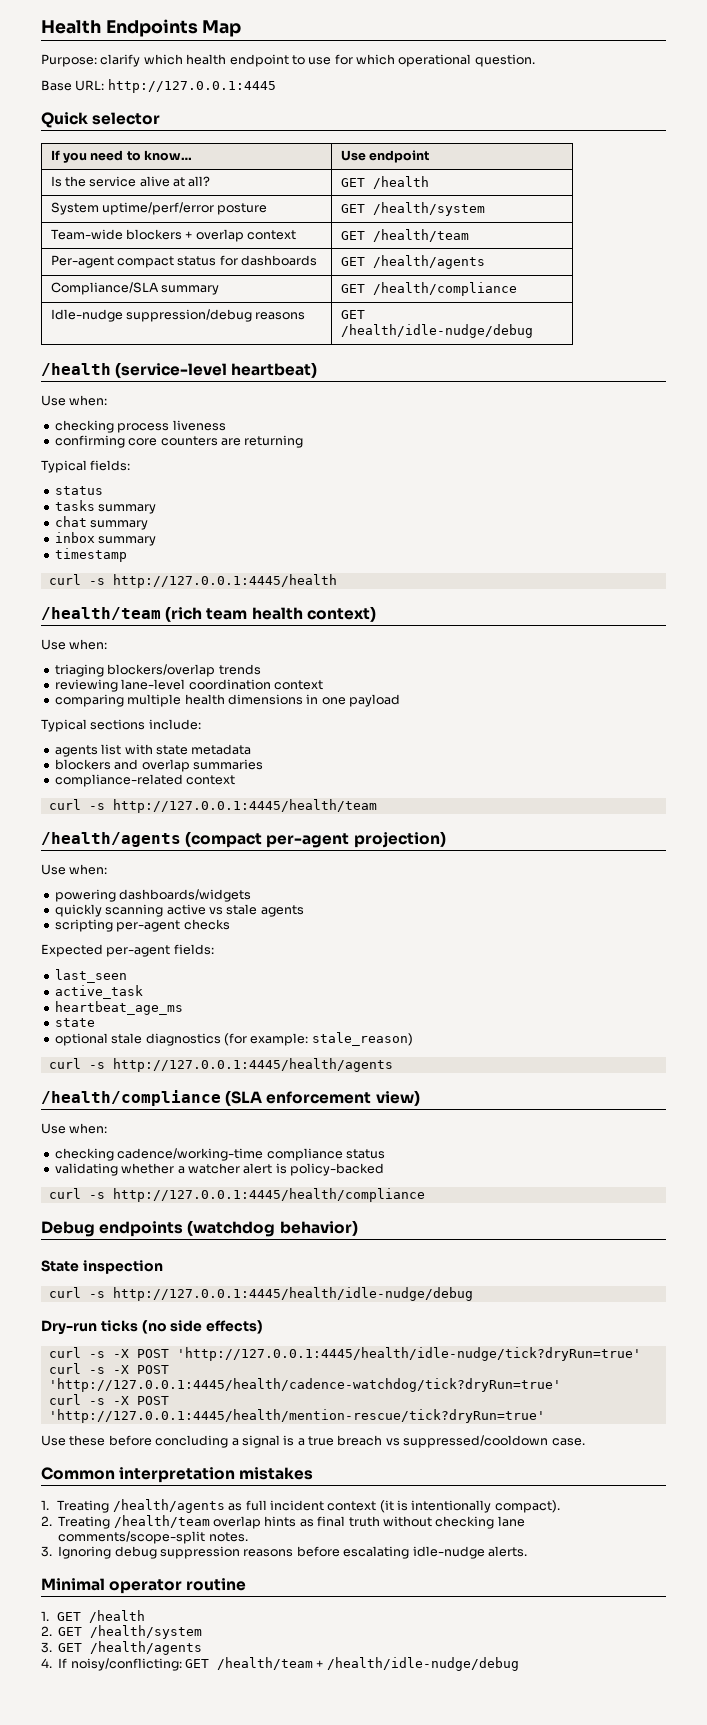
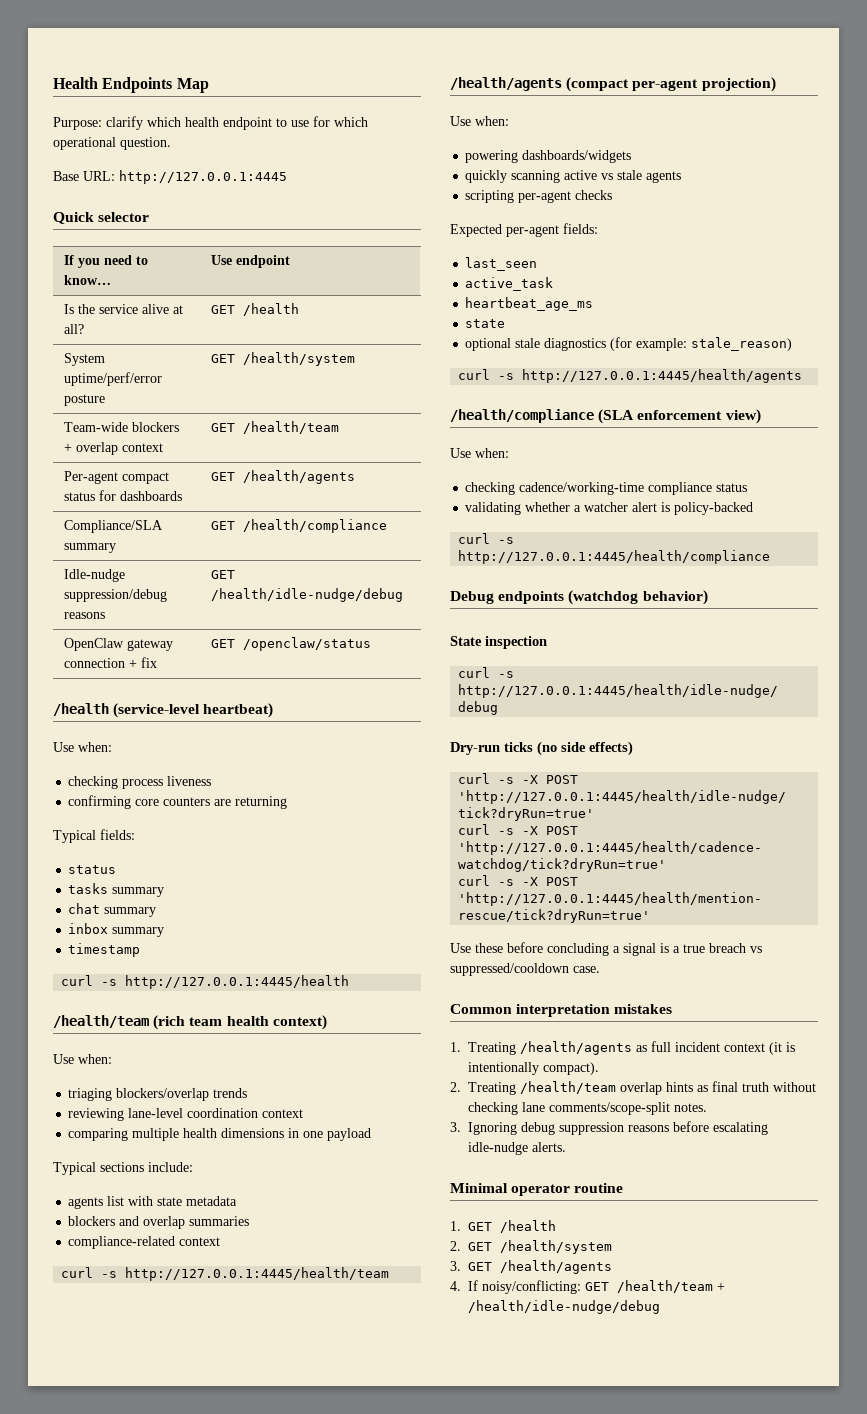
+ OpenClaw gateway connection + fix | GET /openclaw/status

